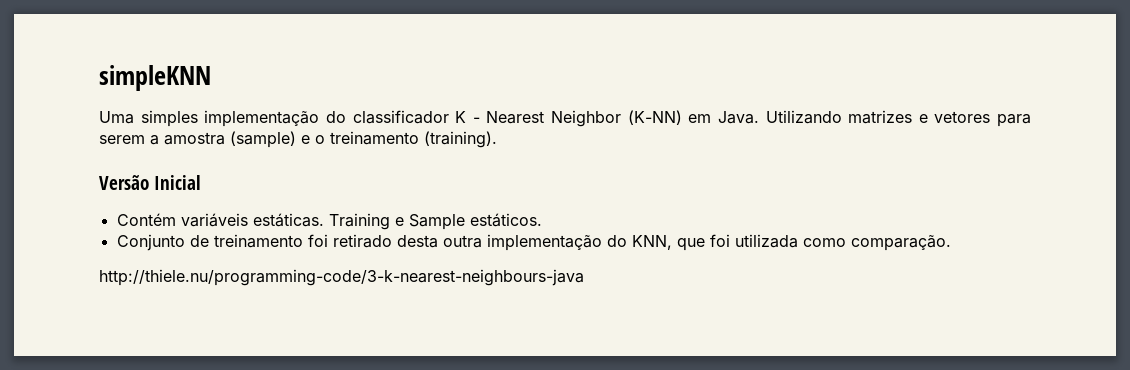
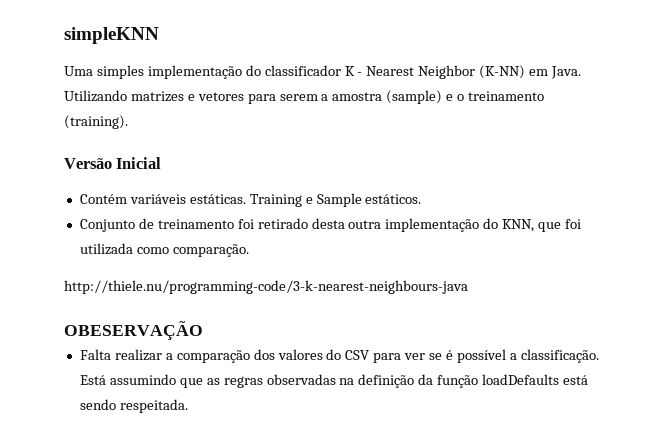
+ OBESERVAÇÃO
+ Falta realizar a comparação dos valores do CSV para ver se é possível a classificação. Está assumindo que as regras observadas na definição da função loadDefaults está sendo respeitada.

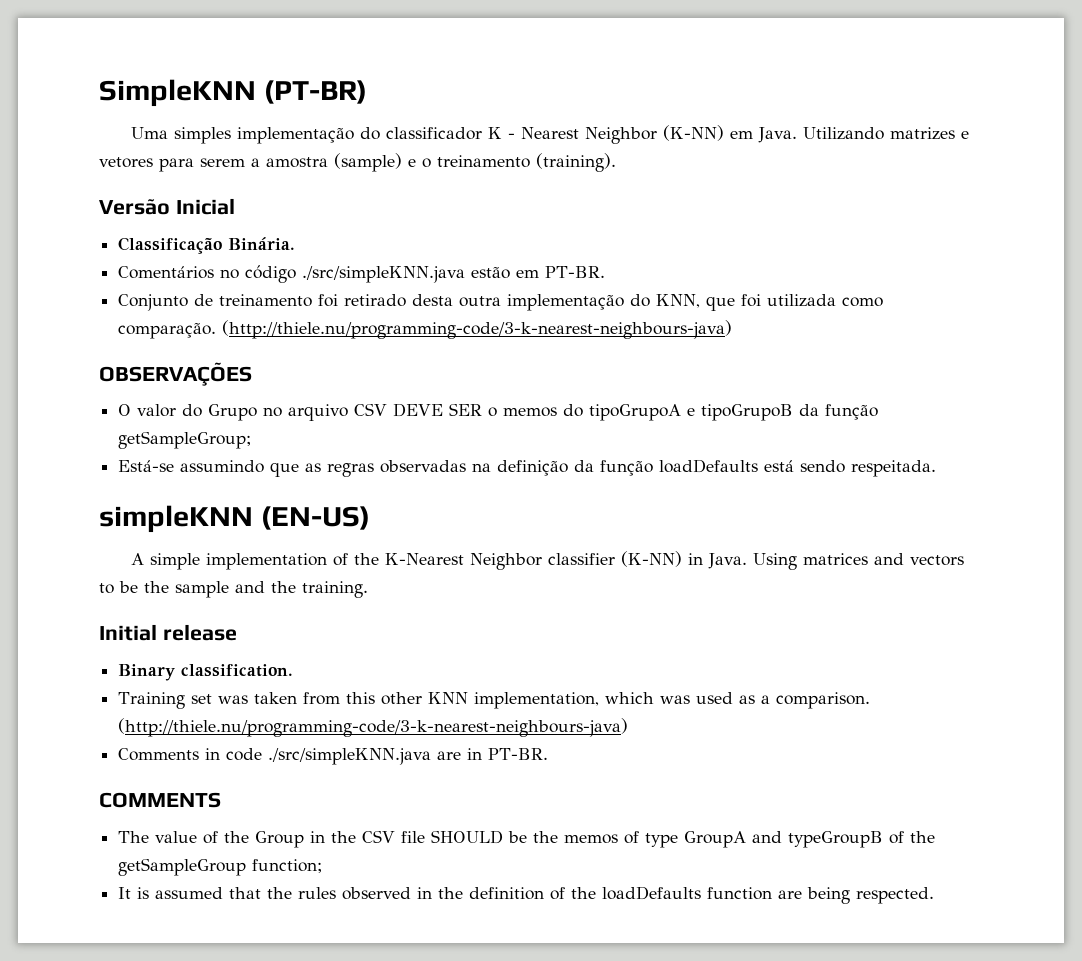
- simpleKNN
+ SimpleKNN (PT-BR)
- Contém variáveis estáticas. Training e Sample estáticos.
+ Classificação Binária.
+ Comentários no código ./src/simpleKNN.java estão em PT-BR.
- Conjunto de treinamento foi retirado desta outra implementação do KNN, que foi utilizada como comparação.
- http://thiele.nu/programming-code/3-k-nearest-neighbours-java
- OBESERVAÇÃO
- Falta realizar a comparação dos valores do CSV para ver se é possível a classificação. Está assumindo que as regras observadas na definição da função loadDefaults está sendo respeitada.
+ Conjunto de treinamento foi retirado desta outra implementação do KNN, que foi utilizada como comparação. (http://thiele.nu/programming-code/3-k-nearest-neighbours-java)
+ OBSERVAÇÕES
+ O valor do Grupo no arquivo CSV DEVE SER o memos do tipoGrupoA e tipoGrupoB da função getSampleGroup;
+ Está-se assumindo que as regras observadas na definição da função loadDefaults está sendo respeitada.
+ simpleKNN (EN-US)
+ A simple implementation of the K-Nearest Neighbor classifier (K-NN) in Java. Using matrices and vectors to be the sample and the training.
+ Initial release
+ Binary classification.
+ Training set was taken from this other KNN implementation, which was used as a comparison. (http://thiele.nu/programming-code/3-k-nearest-neighbours-java)
+ Comments in code ./src/simpleKNN.java are in PT-BR.
+ COMMENTS
+ The value of the Group in the CSV file SHOULD be the memos of type GroupA and typeGroupB of the getSampleGroup function;
+ It is assumed that the rules observed in the definition of the loadDefaults function are being respected.

